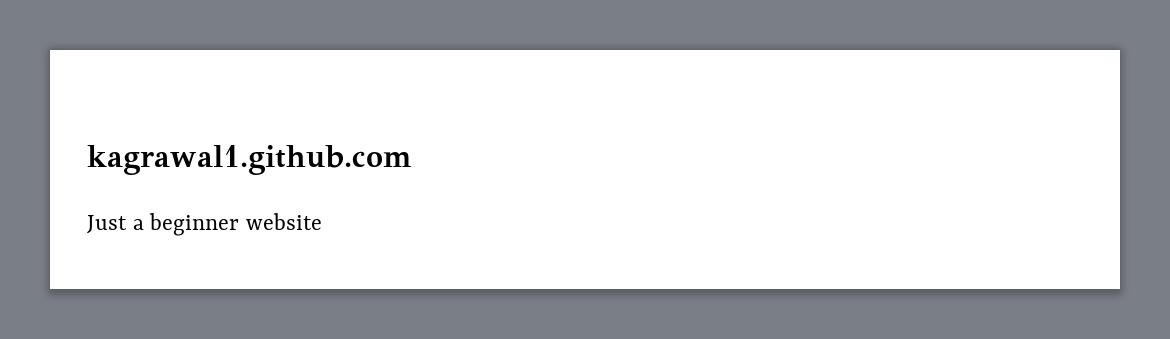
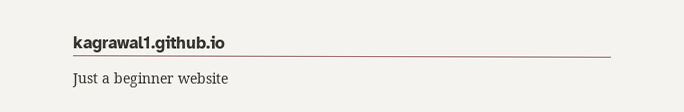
- kagrawal1.github.com
+ kagrawal1.github.io

